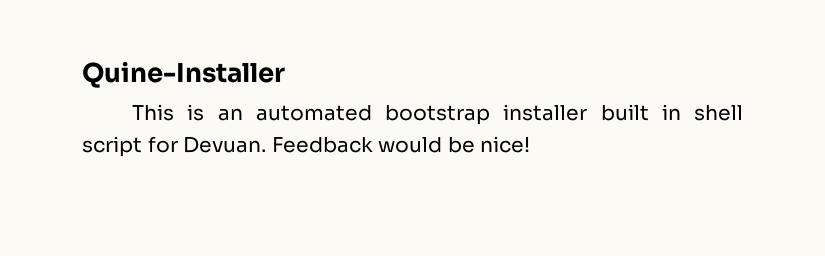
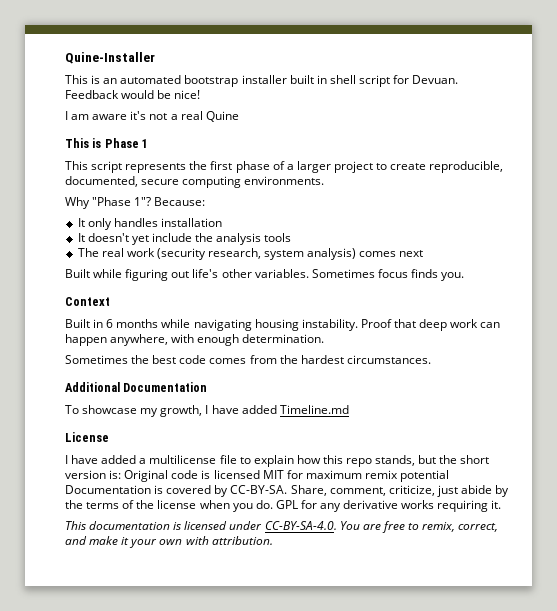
+ I am aware it's not a real Quine
+ This is Phase 1
+ This script represents the first phase of a larger project to create reproducible, documented, secure computing environments.
+ Why "Phase 1"? Because:
+ It only handles installation
+ It doesn't yet include the analysis tools
+ The real work (security research, system analysis) comes next
+ Built while figuring out life's other variables. Sometimes focus finds you.
+ Context
+ Built in 6 months while navigating housing instability. Proof that deep work can happen anywhere, with enough determination.
+ Sometimes the best code comes from the hardest circumstances.
+ Additional Documentation
+ To showcase my growth, I have added Timeline.md
+ License
+ I have added a multilicense file to explain how this repo stands, but the short version is: Original code is licensed MIT for maximum remix potential Documentation is covered by CC-BY-SA. Share, comment, criticize, just abide by the terms of the license when you do. GPL for any derivative works requiring it.
+ This documentation is licensed under CC-BY-SA-4.0. You are free to remix, correct, and make it your own with attribution.

